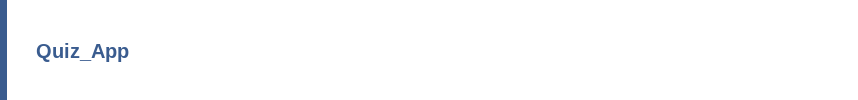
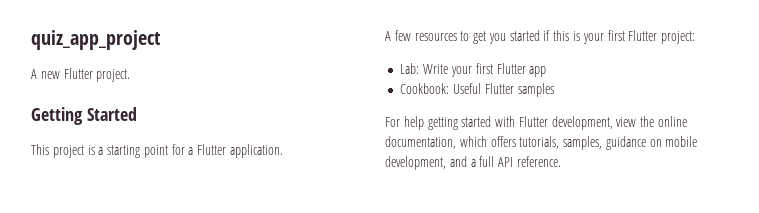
- Quiz_App
+ quiz_app_project
+ A new Flutter project.
+ Getting Started
+ This project is a starting point for a Flutter application.
+ A few resources to get you started if this is your first Flutter project:
+ Lab: Write your first Flutter app
+ Cookbook: Useful Flutter samples
+ For help getting started with Flutter development, view the online documentation, which offers tutorials, samples, guidance on mobile development, and a full API reference.

